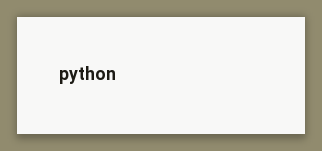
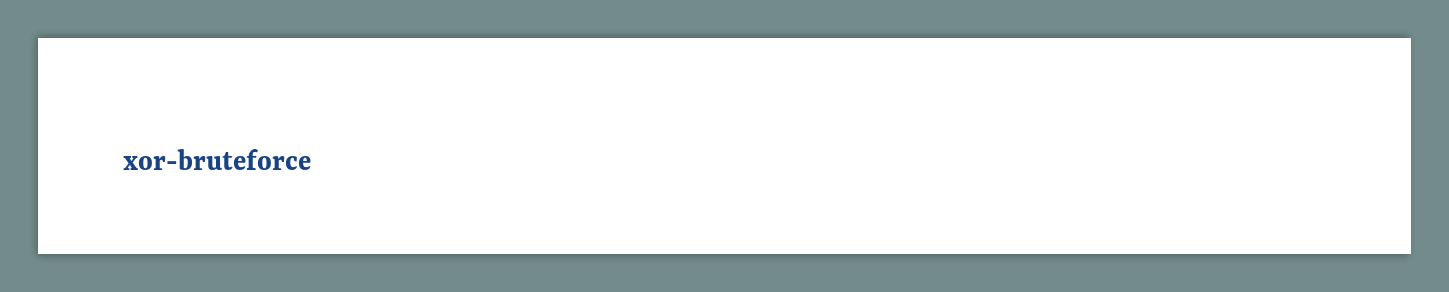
- python
+ xor-bruteforce

